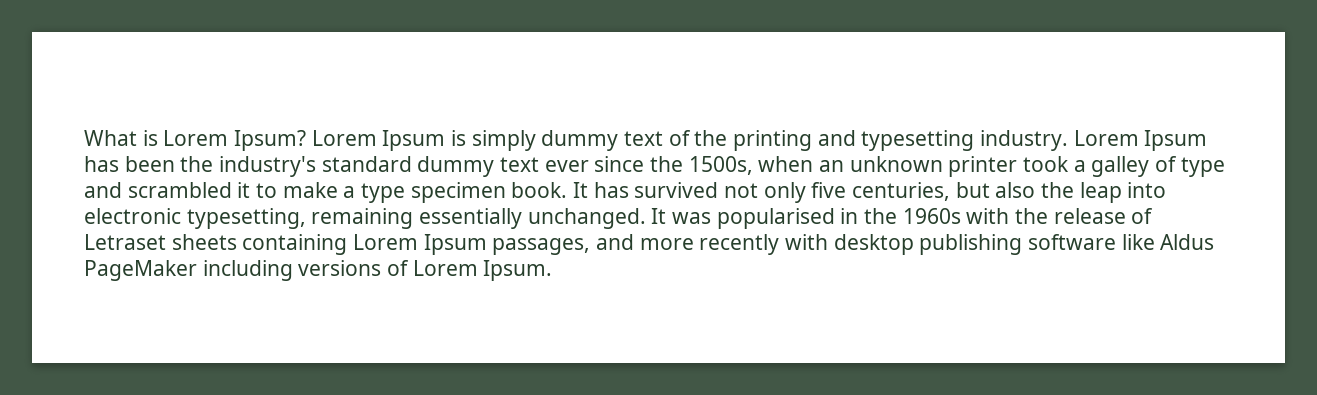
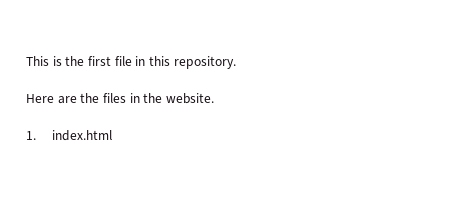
- What is Lorem Ipsum? Lorem Ipsum is simply dummy text of the printing and typesetting industry. Lorem Ipsum has been the industry's standard dummy text ever since the 1500s, when an unknown printer took a galley of type and scrambled it to make a type specimen book. It has survived not only five centuries, but also the leap into electronic typesetting, remaining essentially unchanged. It was popularised in the 1960s with the release of Letraset sheets containing Lorem Ipsum passages, and more recently with desktop publishing software like Aldus PageMaker including versions of Lorem Ipsum.
+ This is the first file in this repository.
+ Here are the files in the website.
+ 1. index.html

